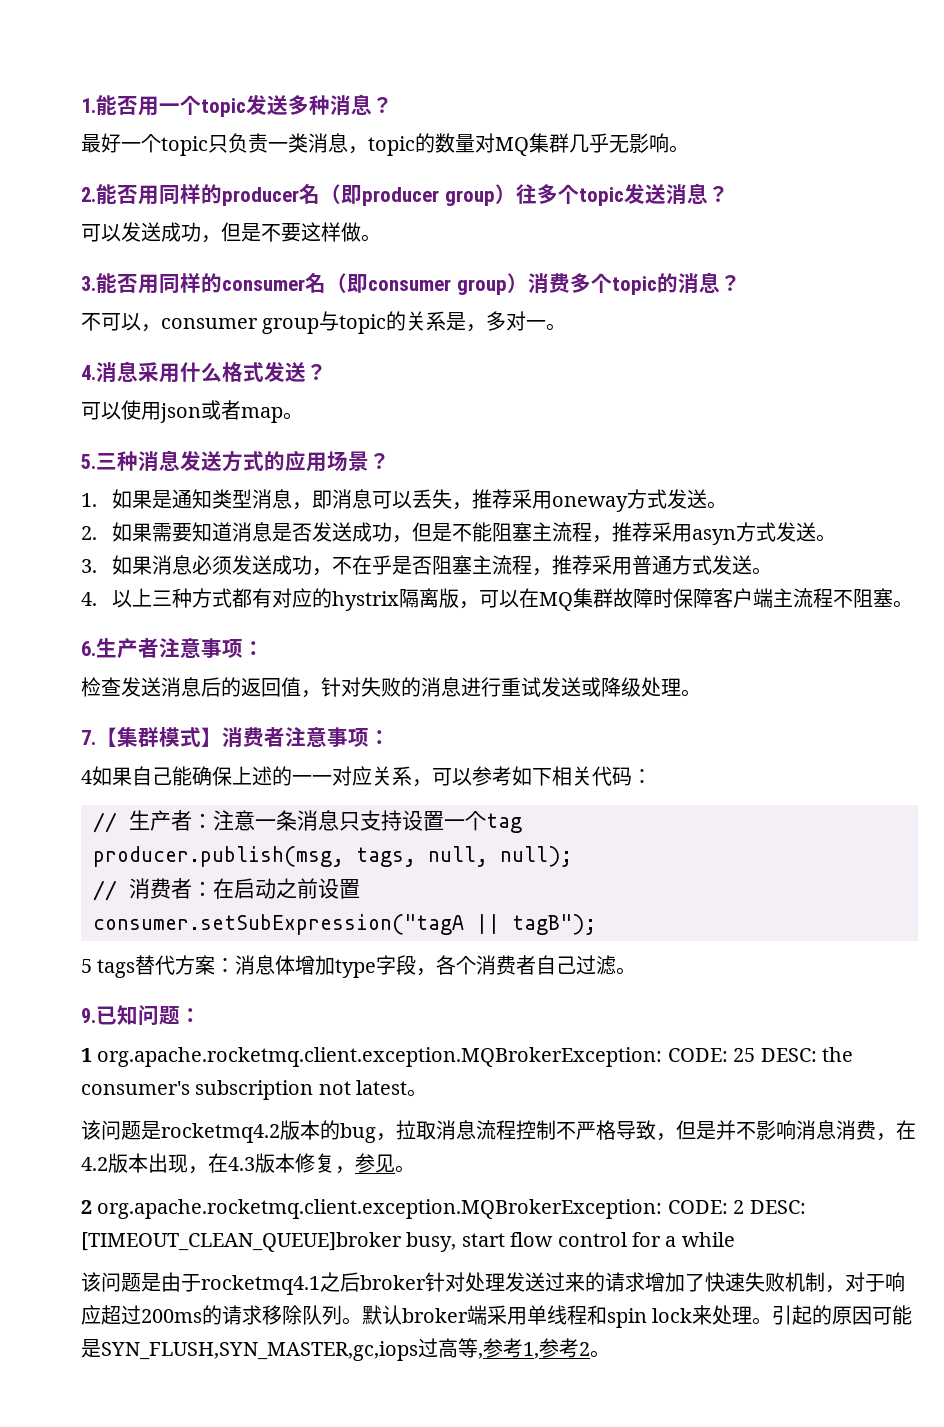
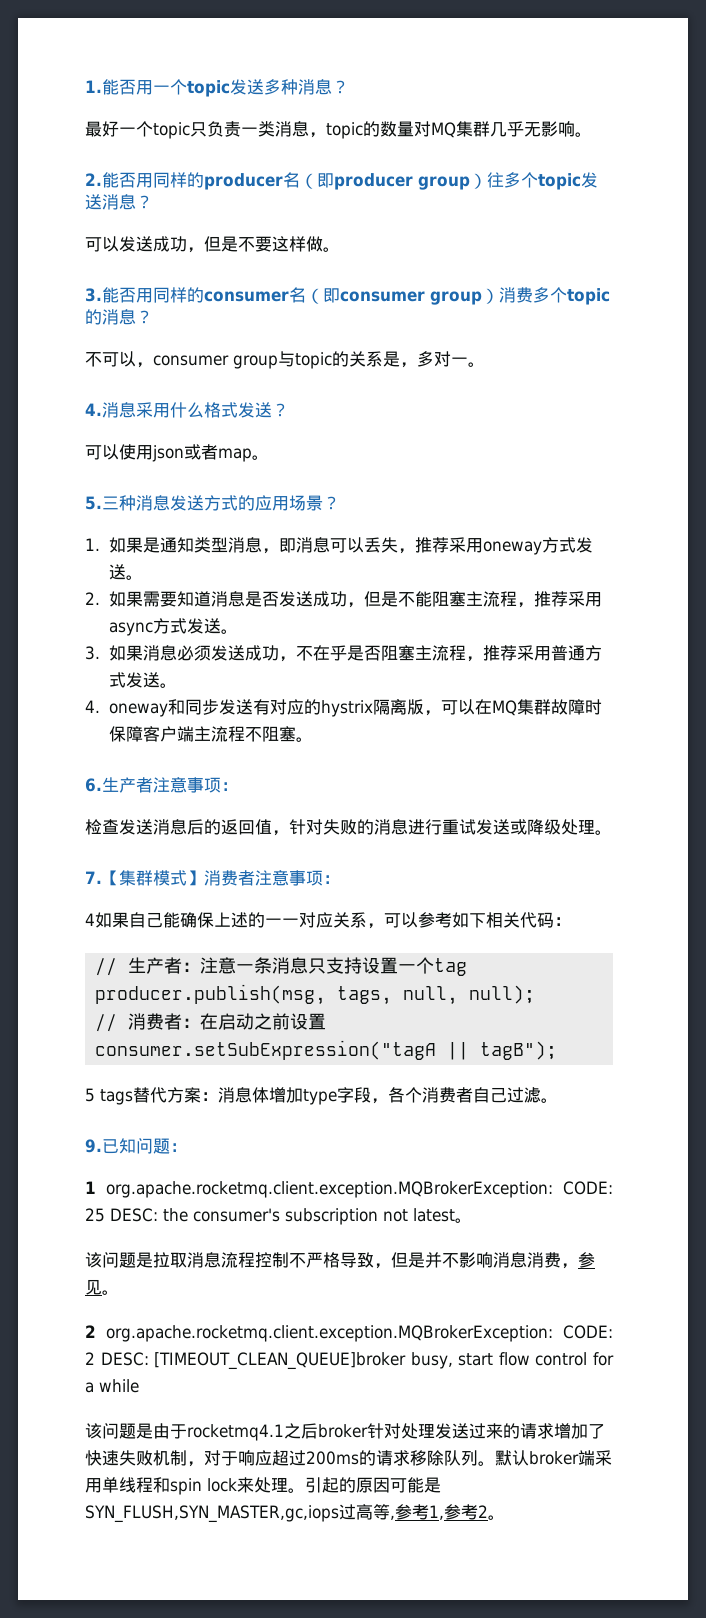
- 2.如果需要知道消息是否发送成功，但是不能阻塞主流程，推荐采用asyn方式发送。
+ 2.如果需要知道消息是否发送成功，但是不能阻塞主流程，推荐采用async方式发送。
- 4.以上三种方式都有对应的hystrix隔离版，可以在MQ集群故障时保障客户端主流程不阻塞。
+ 4. oneway和同步发送有对应的hystrix隔离版，可以在MQ集群故障时保障客户端主流程不阻塞。
- 该问题是rocketmq4.2版本的bug，拉取消息流程控制不严格导致，但是并不影响消息消费，在4.2版本出现，在4.3版本修复，参见。
+ 该问题是拉取消息流程控制不严格导致，但是并不影响消息消费，参见。

